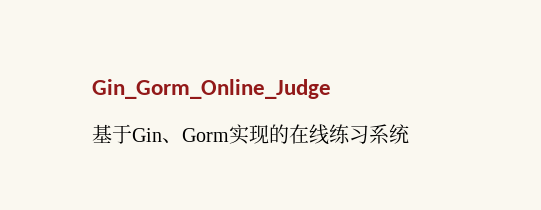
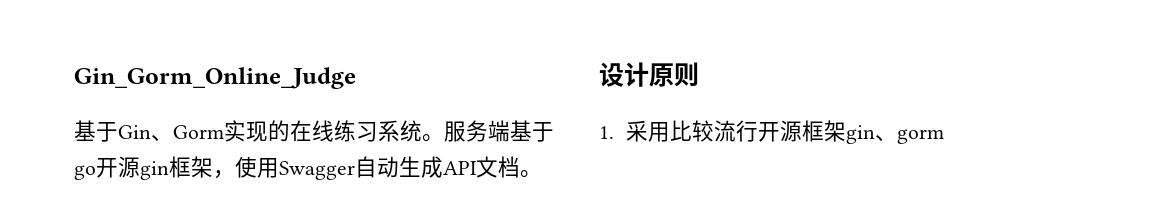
- 基于Gin、Gorm实现的在线练习系统
+ 基于Gin、Gorm实现的在线练习系统。服务端基于go开源gin框架，使用Swagger自动生成API文档。
+ 设计原则
+ 1.采用比较流行开源框架gin、gorm

